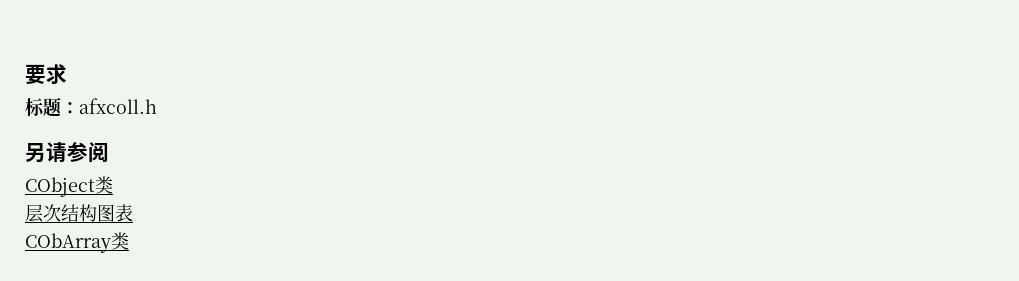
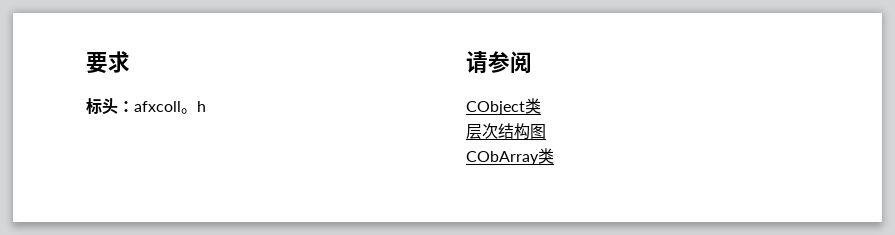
- 标题：afxcoll.h
- 另请参阅
+ 标头：afxcoll。h
+ 请参阅
- 层次结构图表
+ 层次结构图

